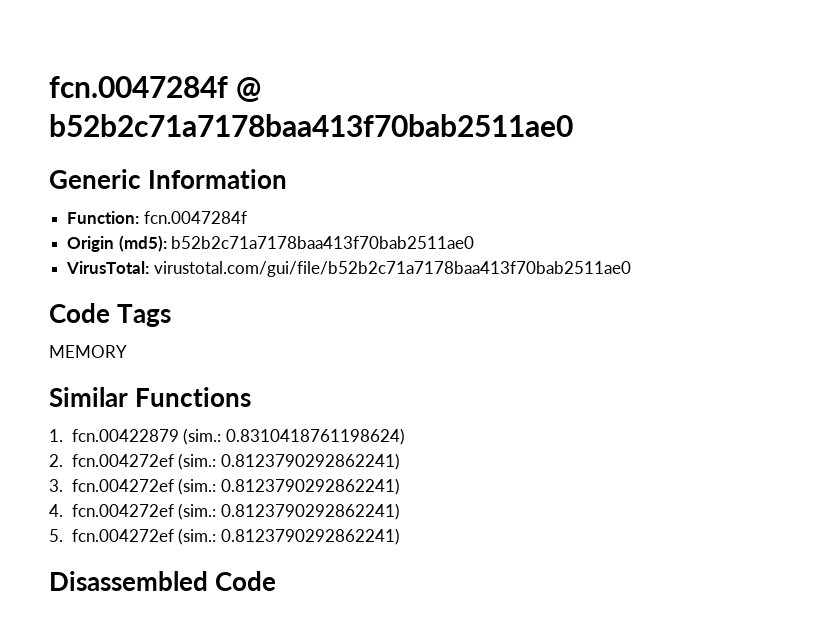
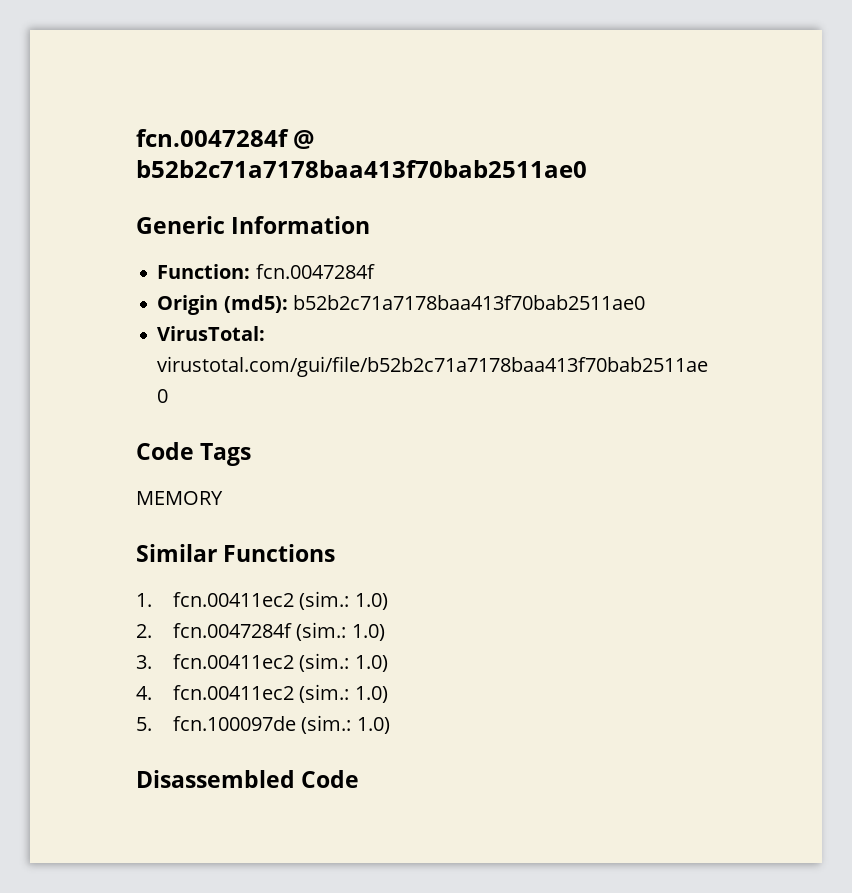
- 1. fcn.00422879 (sim.: 0.8310418761198624)
- 2. fcn.004272ef (sim.: 0.8123790292862241)
- 3. fcn.004272ef (sim.: 0.8123790292862241)
- 4. fcn.004272ef (sim.: 0.8123790292862241)
- 5. fcn.004272ef (sim.: 0.8123790292862241)
+ 1. fcn.00411ec2 (sim.: 1.0)
+ 2. fcn.0047284f (sim.: 1.0)
+ 3. fcn.00411ec2 (sim.: 1.0)
+ 4. fcn.00411ec2 (sim.: 1.0)
+ 5. fcn.100097de (sim.: 1.0)

